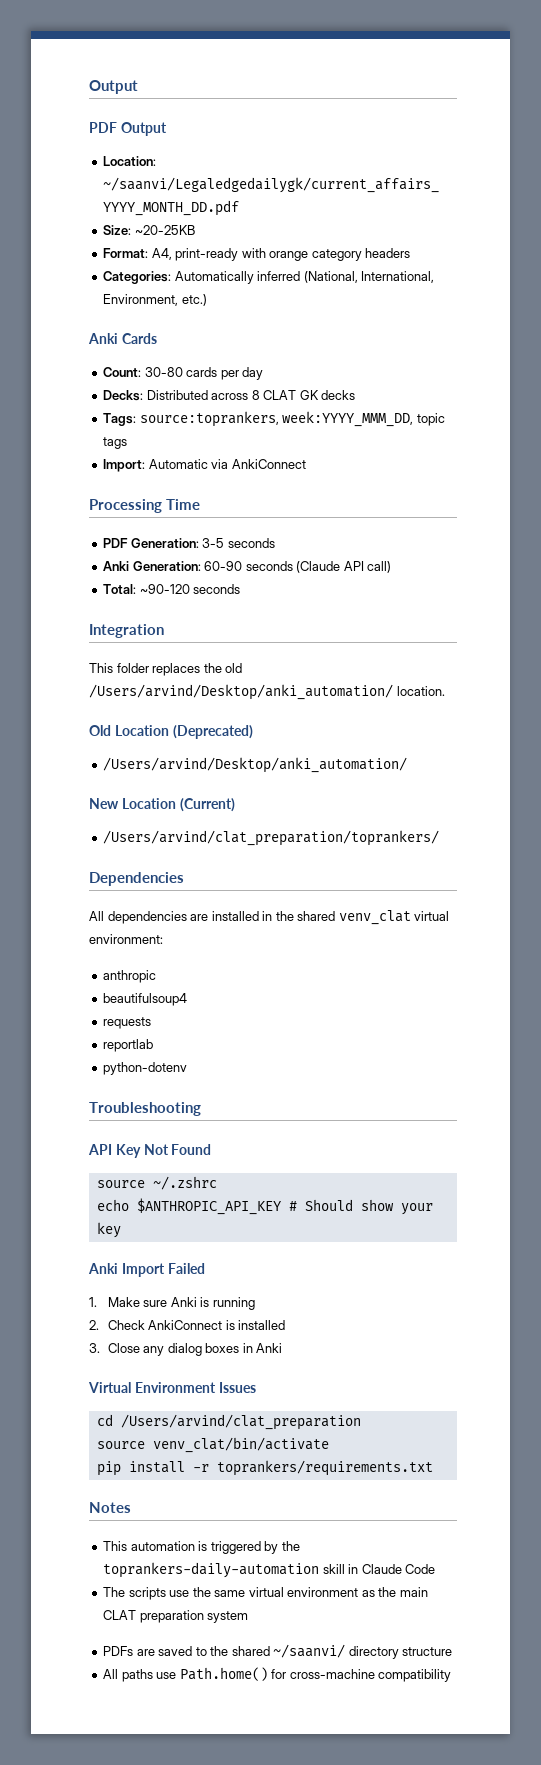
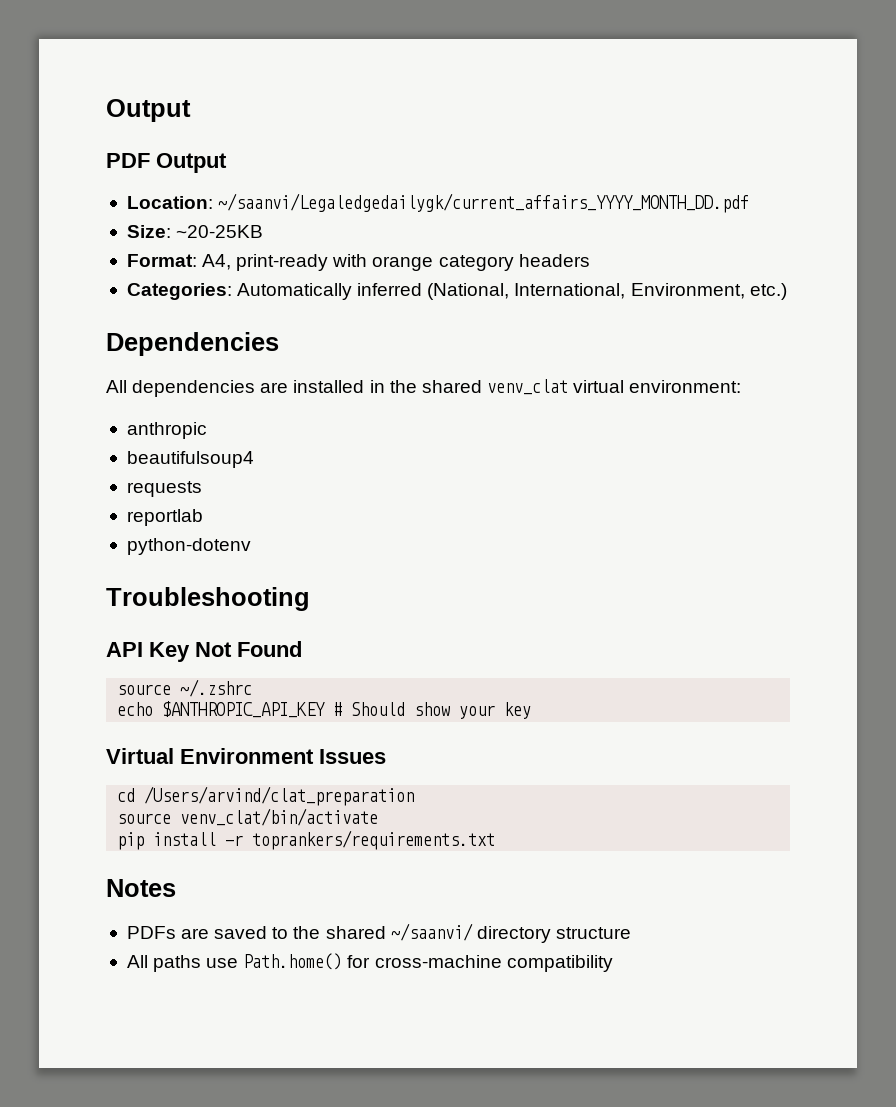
- Anki Cards
- Count: 30-80 cards per day
- Decks: Distributed across 8 CLAT GK decks
- Tags: source:toprankers, week:YYYY_MMM_DD, topic tags
- Import: Automatic via AnkiConnect
- Processing Time
- PDF Generation: 3-5 seconds
- Anki Generation: 60-90 seconds (Claude API call)
- Total: ~90-120 seconds
- Integration
- This folder replaces the old /Users/arvind/Desktop/anki_automation/ location.
- Old Location (Deprecated)
- /Users/arvind/Desktop/anki_automation/
- New Location (Current)
- /Users/arvind/clat_preparation/toprankers/
- Anki Import Failed
- 1. Make sure Anki is running
- 2. Check AnkiConnect is installed
- 3. Close any dialog boxes in Anki
- This automation is triggered by the toprankers-daily-automation skill in Claude Code
- The scripts use the same virtual environment as the main CLAT preparation system

